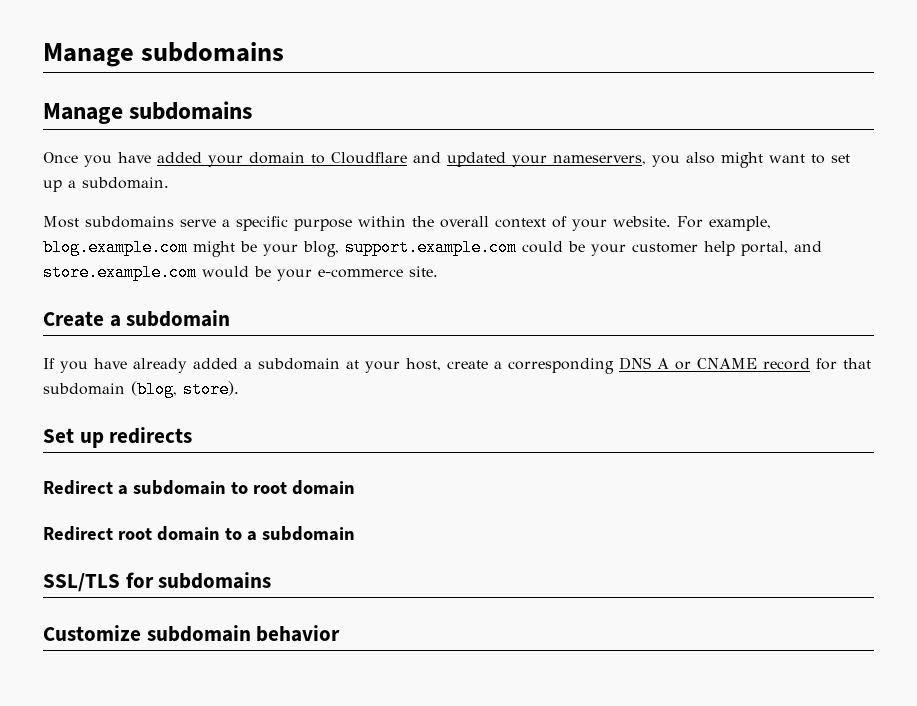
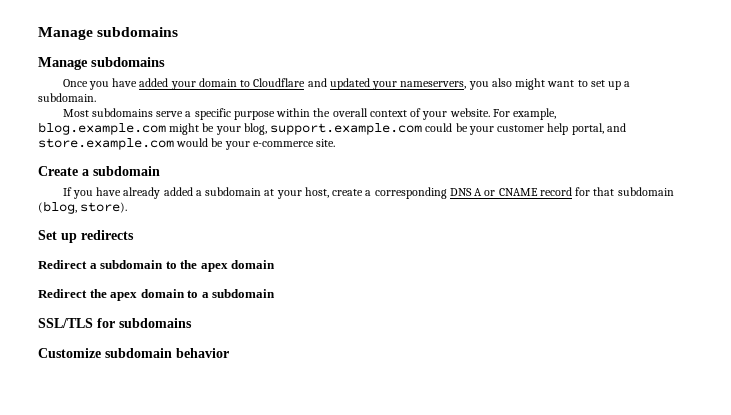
- Redirect a subdomain to root domain
+ Redirect a subdomain to the apex domain
- Redirect root domain to a subdomain
+ Redirect the apex domain to a subdomain

